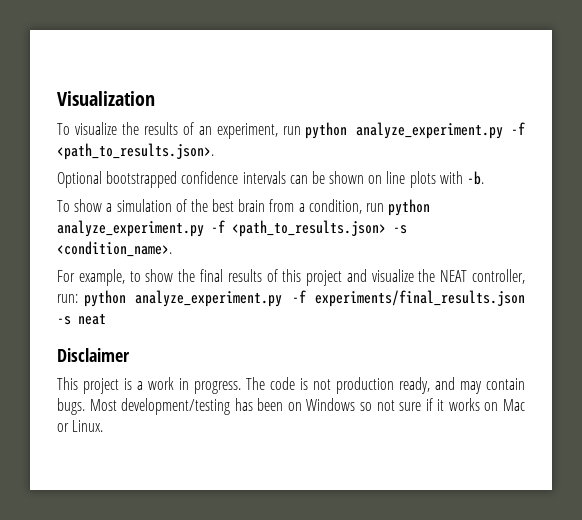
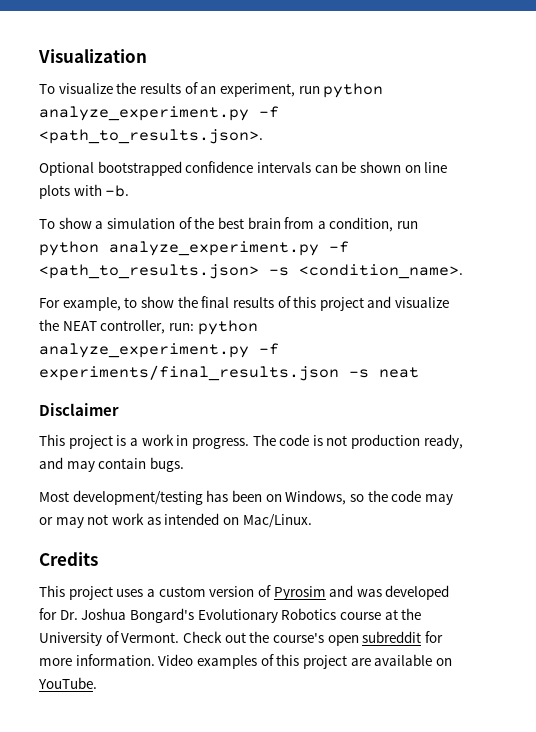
- The code is not production ready, and may contain bugs. Most development/testing has been on Windows so not sure if it works on Mac or Linux.
+ The code is not production ready, and may contain bugs.
+ Most development/testing has been on Windows, so the code may or may not work as intended on Mac/Linux.
+ Credits
+ This project uses a custom version of Pyrosim and was developed for Dr. Joshua Bongard's Evolutionary Robotics course at the University of Vermont. Check out the course's open subreddit for more information. Video examples of this project are available on YouTube.

